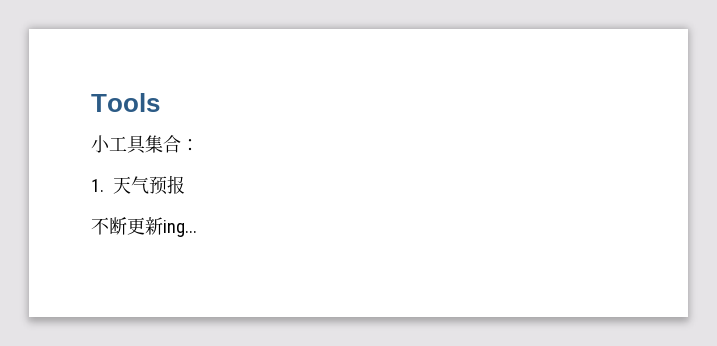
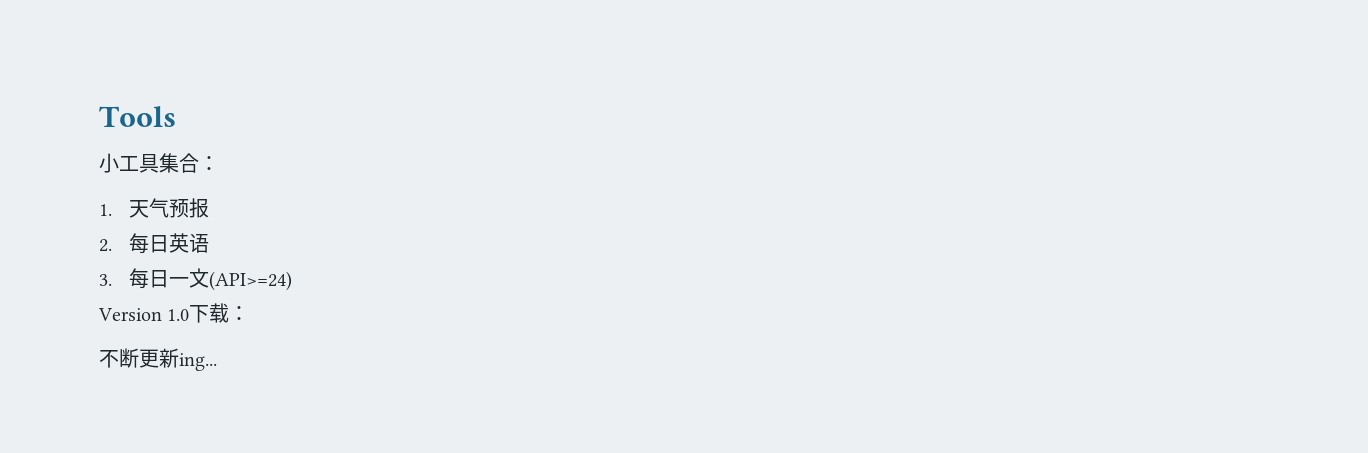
+ 2.每日英语
+ 3.每日一文(API>=24)
+ Version 1.0下载：

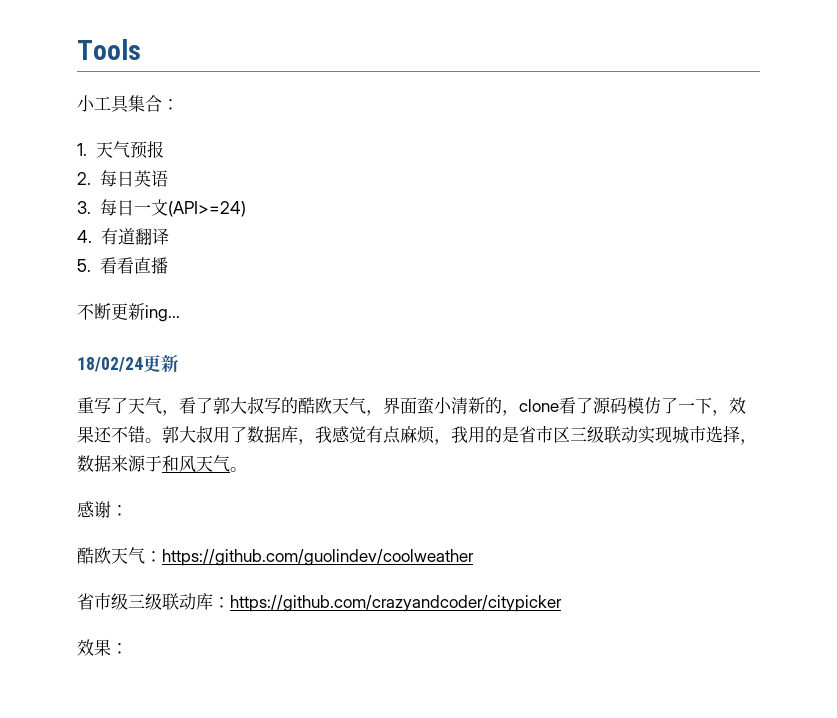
- Version 1.0下载：
+ 4.有道翻译
+ 5.看看直播
  不断更新ing...
+ 18/02/24更新
+ 重写了天气，看了郭大叔写的酷欧天气，界面蛮小清新的，clone看了源码模仿了一下，效果还不错。郭大叔用了数据库，我感觉有点麻烦，我用的是省市区三级联动实现城市选择，数据来源于和风天气。
+ 感谢：
+ 酷欧天气：https://github.com/guolindev/coolweather
+ 省市级三级联动库：https://github.com/crazyandcoder/citypicker
+ 效果：

